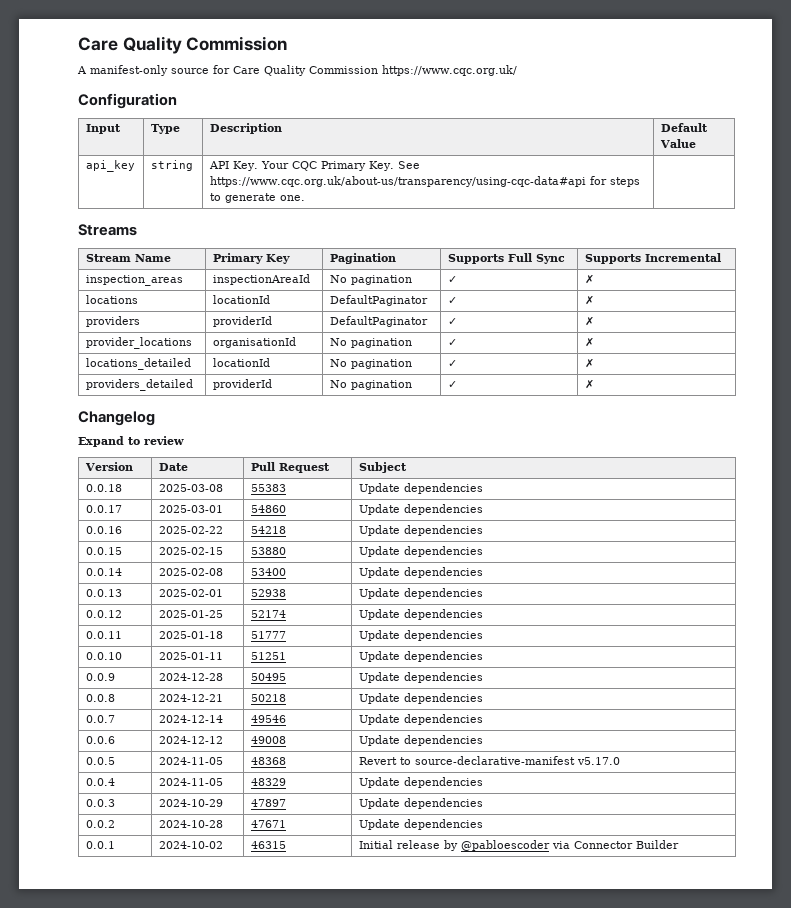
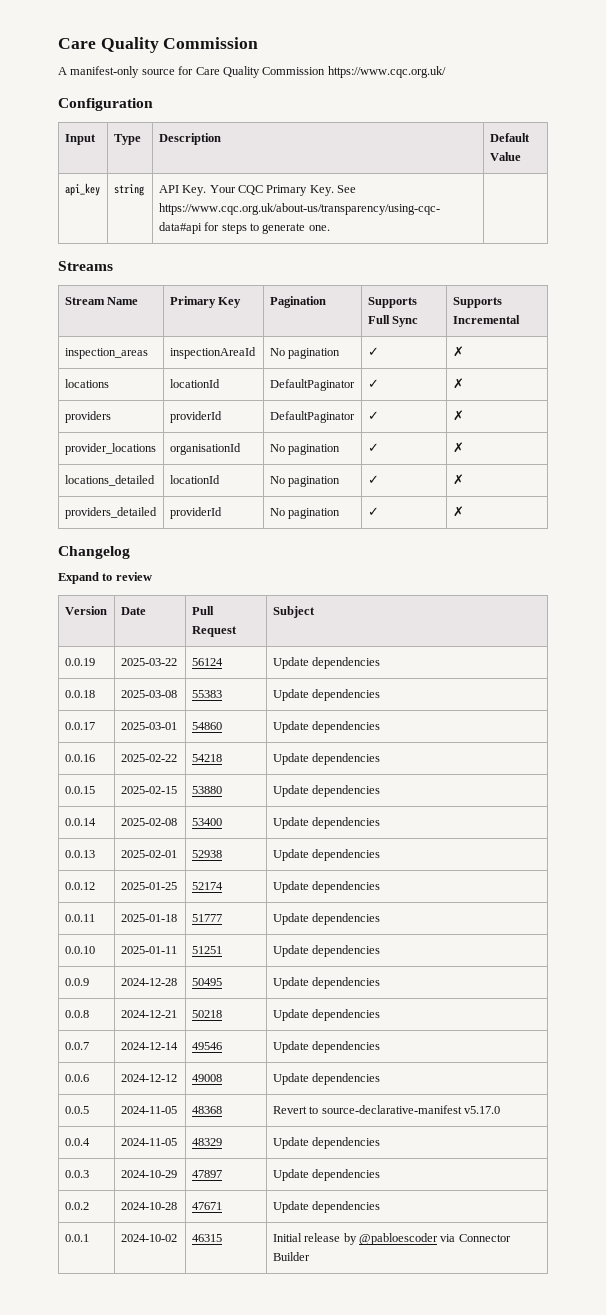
+ 0.0.19 | 2025-03-22 | 56124 | Update dependencies

